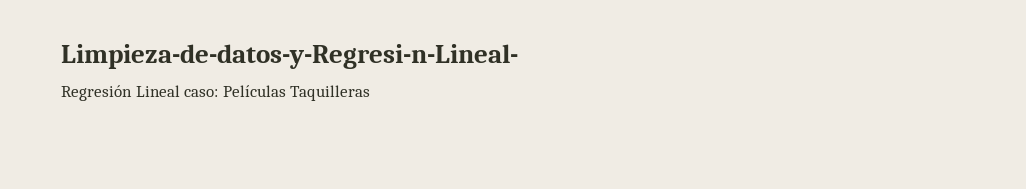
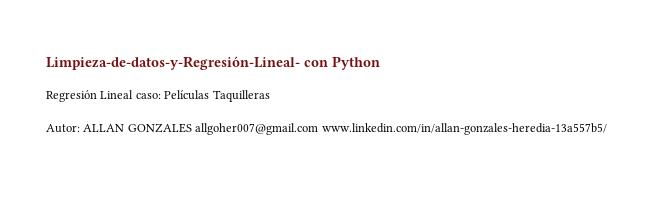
- Limpieza-de-datos-y-Regresi-n-Lineal-
+ Limpieza-de-datos-y-Regresión-Lineal- con Python
+ Autor: ALLAN GONZALES allgoher007@gmail.com www.linkedin.com/in/allan-gonzales-heredia-13a557b5/

